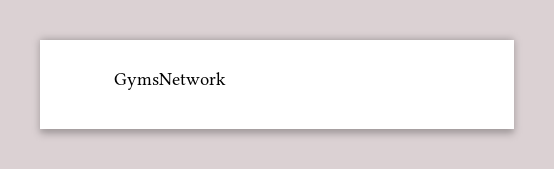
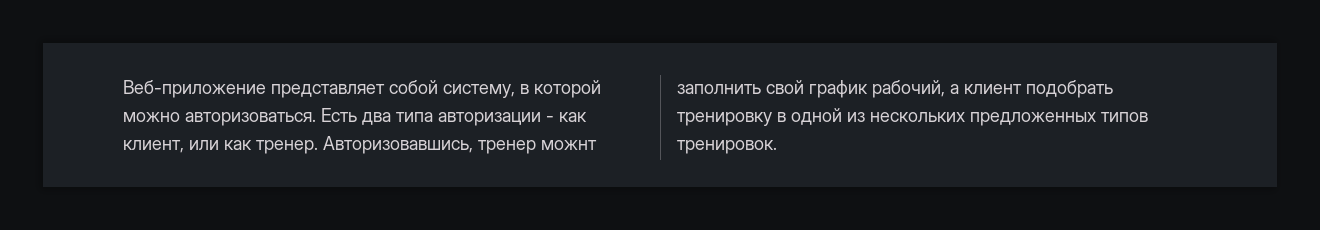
- GymsNetwork
+ Веб-приложение представляет собой систему, в которой можно авторизоваться. Есть два типа авторизации - как клиент, или как тренер. Авторизовавшись, тренер можнт заполнить свой график рабочий, а клиент подобрать тренировку в одной из нескольких предложенных типов тренировок.

